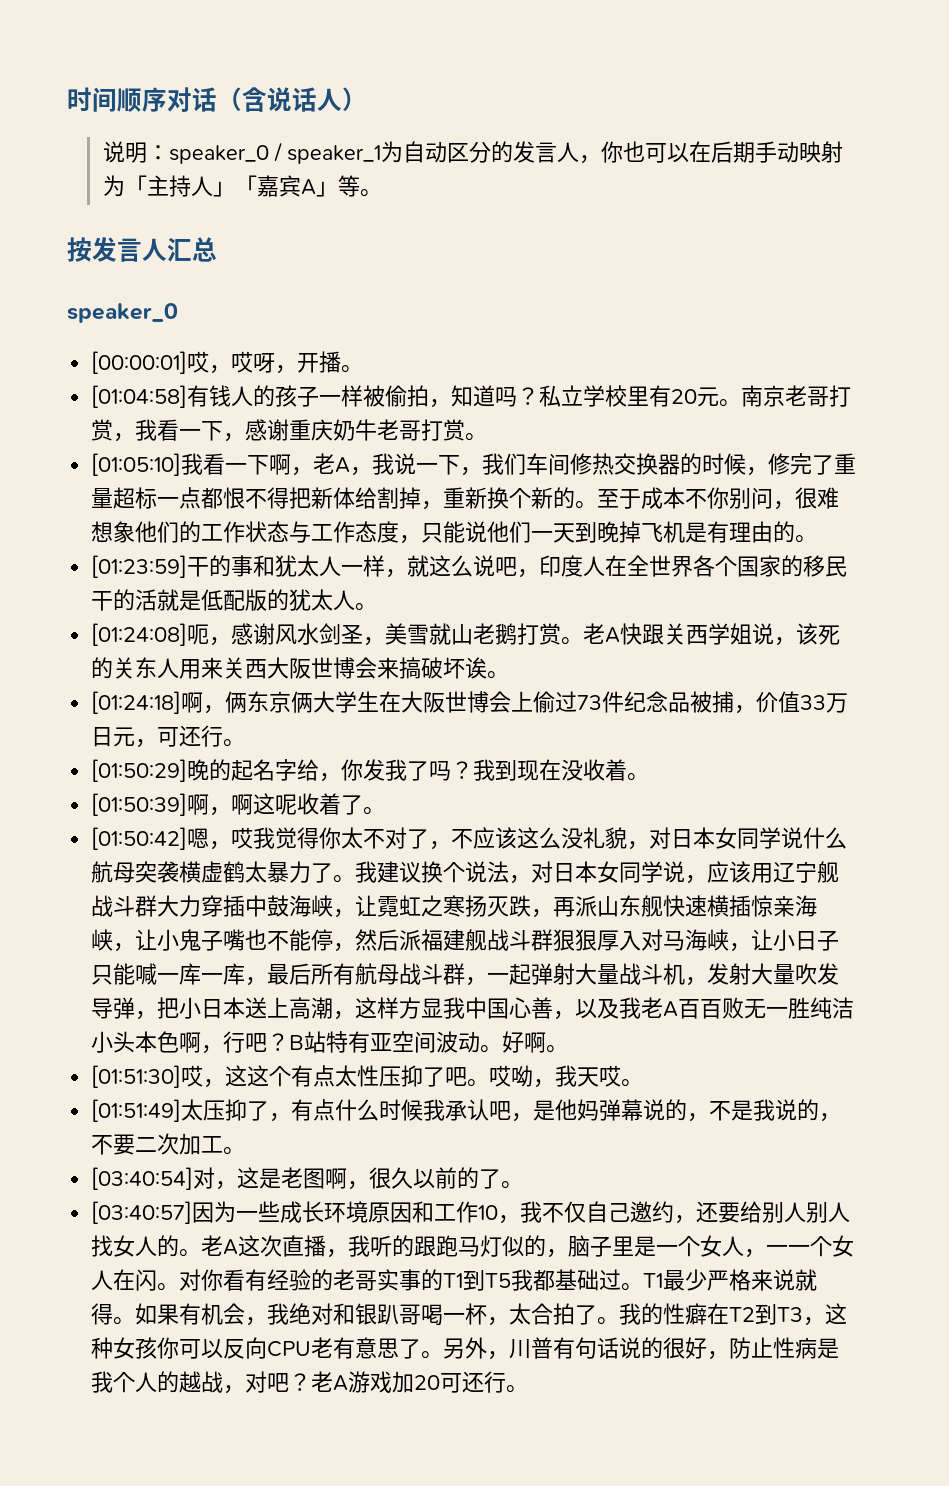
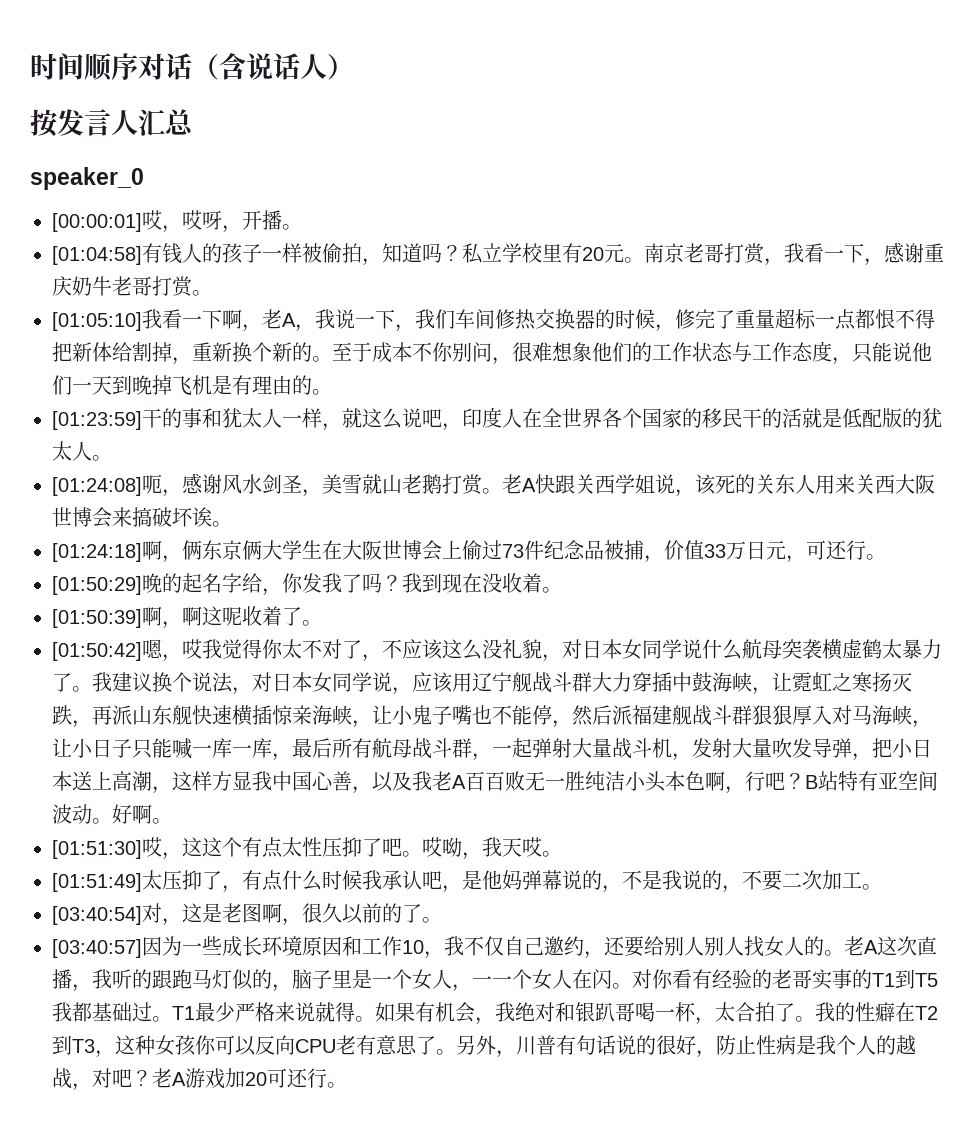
- 说明：speaker_0 / speaker_1为自动区分的发言人，你也可以在后期手动映射为「主持人」「嘉宾A」等。

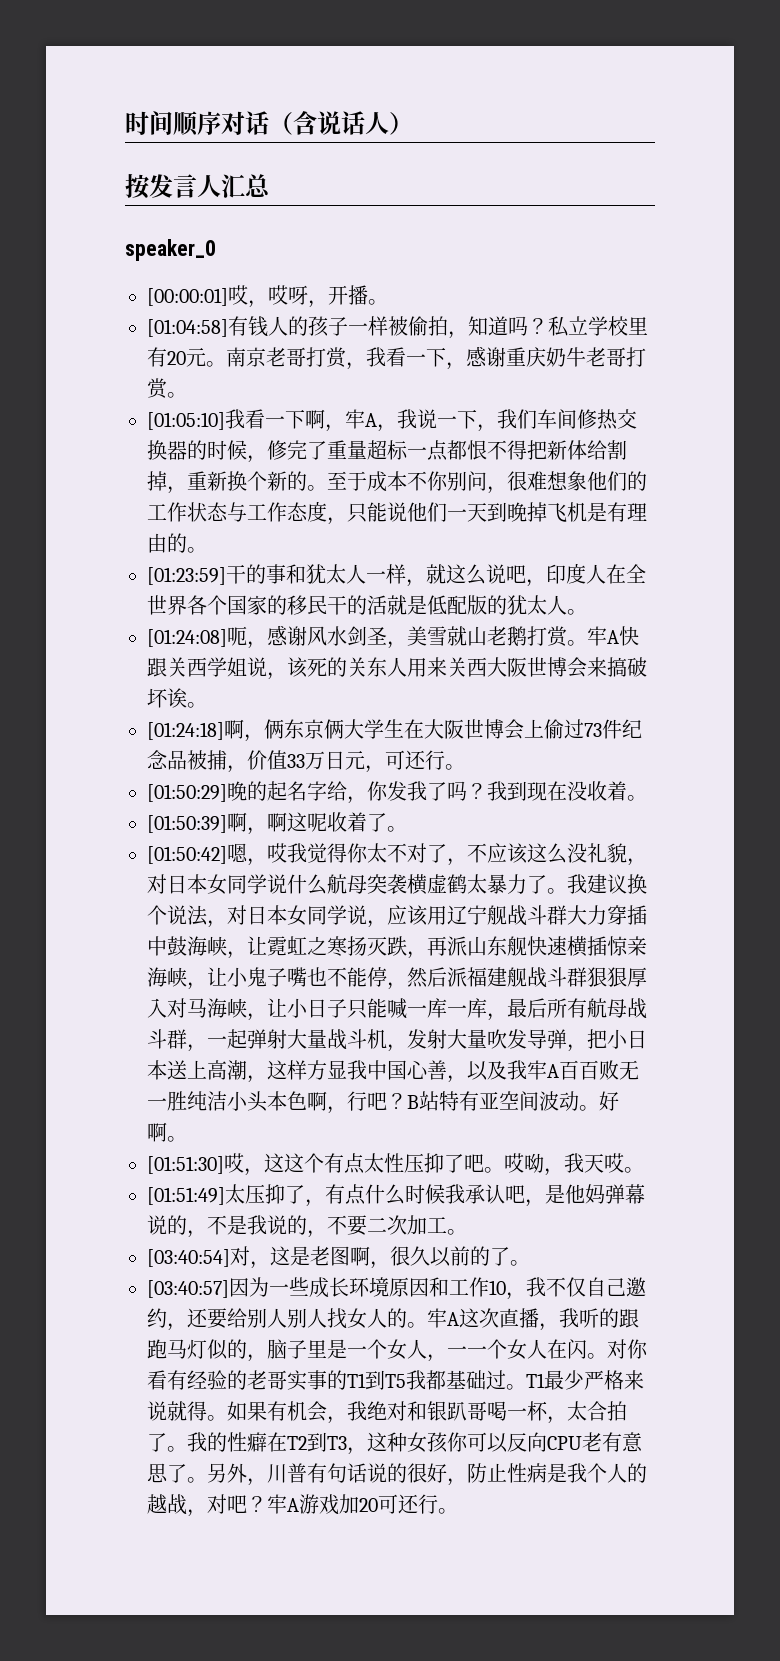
- [01:05:10]我看一下啊，老A，我说一下，我们车间修热交换器的时候，修完了重量超标一点都恨不得把新体给割掉，重新换个新的。
+ [01:05:10]我看一下啊，牢A，我说一下，我们车间修热交换器的时候，修完了重量超标一点都恨不得把新体给割掉，重新换个新的。
- 老A快跟关西学姐说，该死的关东人用来关西大阪世博会来搞破坏诶。
+ 牢A快跟关西学姐说，该死的关东人用来关西大阪世博会来搞破坏诶。
- 我建议换个说法，对日本女同学说，应该用辽宁舰战斗群大力穿插中鼓海峡，让霓虹之寒扬灭跌，再派山东舰快速横插惊亲海峡，让小鬼子嘴也不能停，然后派福建舰战斗群狠狠厚入对马海峡，让小日子只能喊一库一库，最后所有航母战斗群，一起弹射大量战斗机，发射大量吹发导弹，把小日本送上高潮，这样方显我中国心善，以及我老A百百败无一胜纯洁小头本色啊，行吧？
+ 我建议换个说法，对日本女同学说，应该用辽宁舰战斗群大力穿插中鼓海峡，让霓虹之寒扬灭跌，再派山东舰快速横插惊亲海峡，让小鬼子嘴也不能停，然后派福建舰战斗群狠狠厚入对马海峡，让小日子只能喊一库一库，最后所有航母战斗群，一起弹射大量战斗机，发射大量吹发导弹，把小日本送上高潮，这样方显我中国心善，以及我牢A百百败无一胜纯洁小头本色啊，行吧？
- 老A这次直播，我听的跟跑马灯似的，脑子里是一个女人，一一个女人在闪。
+ 牢A这次直播，我听的跟跑马灯似的，脑子里是一个女人，一一个女人在闪。
- 老A游戏加20可还行。
+ 牢A游戏加20可还行。

